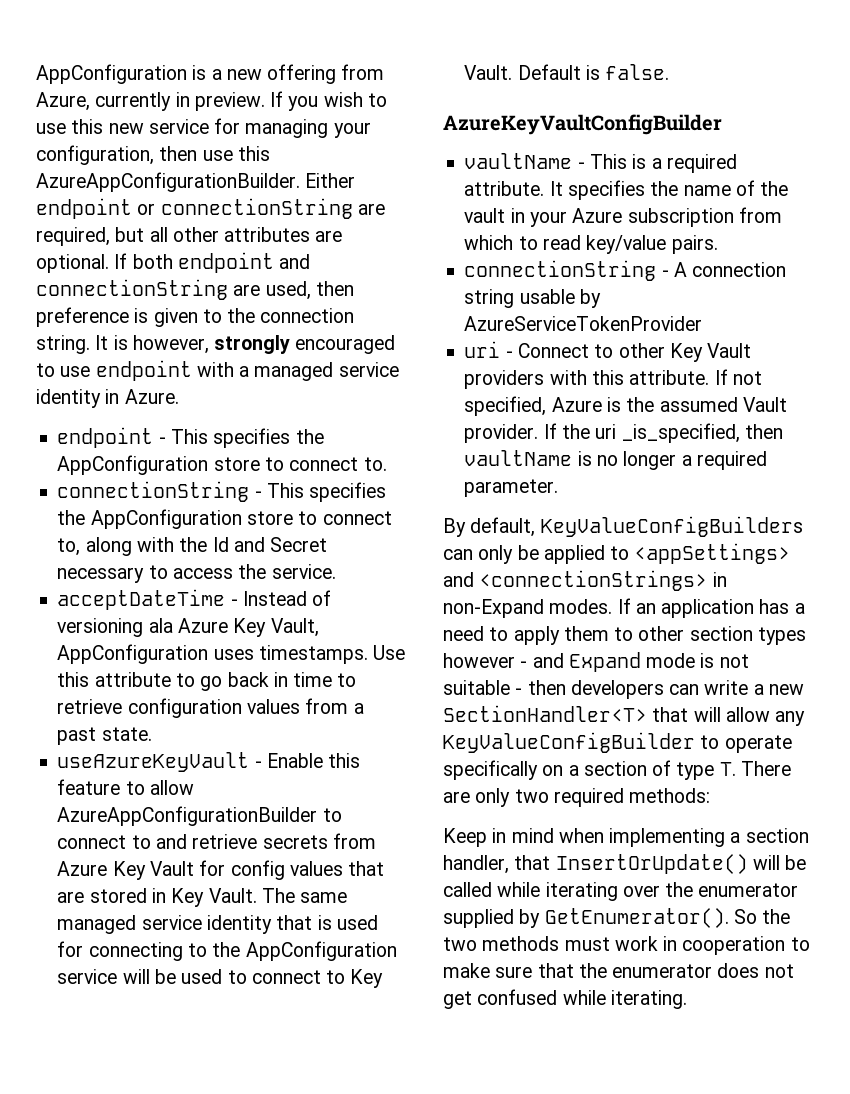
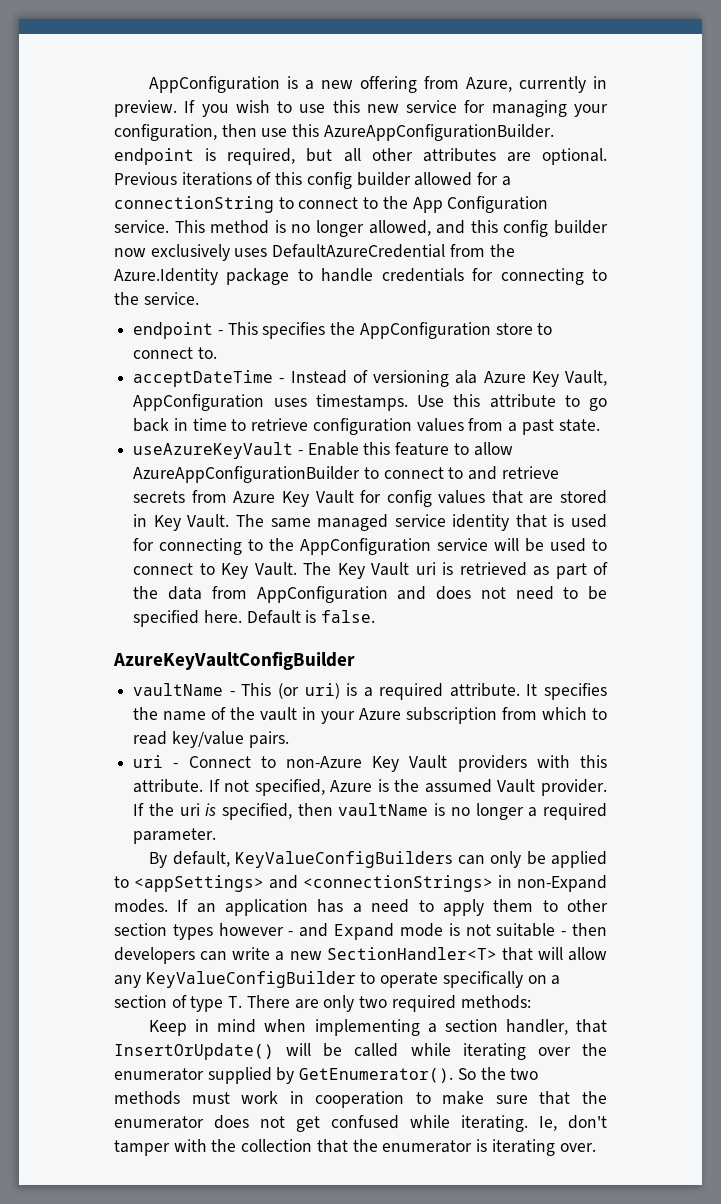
- If you wish to use this new service for managing your configuration, then use this AzureAppConfigurationBuilder. Either endpoint or connectionString are required, but all other attributes are optional.
+ If you wish to use this new service for managing your configuration, then use this AzureAppConfigurationBuilder. endpoint is required, but all other attributes are optional.
- If both endpoint and connectionString are used, then preference is given to the connection string. It is however, strongly encouraged to use endpoint with a managed service identity in Azure.
+ Previous iterations of this config builder allowed for a connectionString to connect to the App Configuration service. This method is no longer allowed, and this config builder now exclusively uses DefaultAzureCredential from the Azure.Identity package to handle credentials for connecting to the service.
- connectionString - This specifies the AppConfiguration store to connect to, along with the Id and Secret necessary to access the service.
+ The Key Vault uri is retrieved as part of the data from AppConfiguration and does not need to be specified here.
- vaultName - This is a required attribute.
+ vaultName - This (or uri) is a required attribute.
- connectionString - A connection string usable by AzureServiceTokenProvider
- uri - Connect to other Key Vault providers with this attribute.
+ uri - Connect to non-Azure Key Vault providers with this attribute.
- If the uri _is_specified, then vaultName is no longer a required parameter.
+ If the uri is specified, then vaultName is no longer a required parameter.
+ Ie, don't tamper with the collection that the enumerator is iterating over.

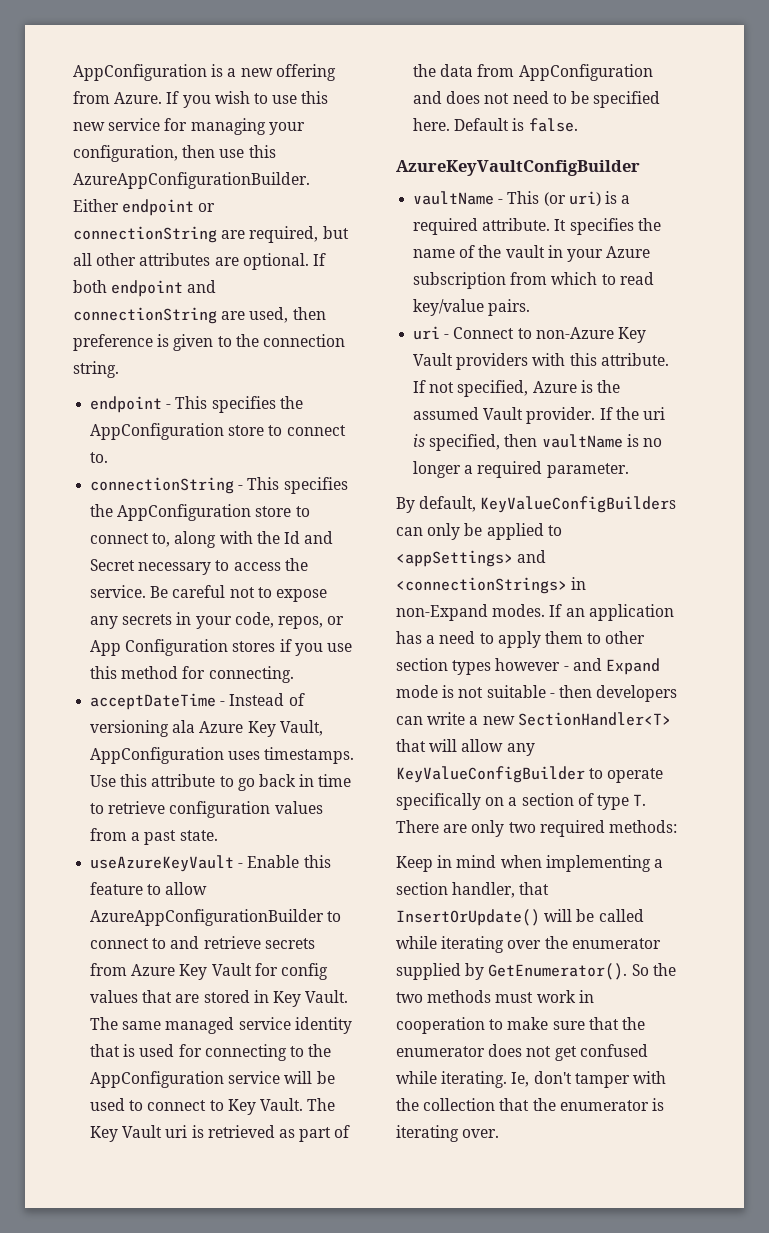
- AppConfiguration is a new offering from Azure, currently in preview.
+ AppConfiguration is a new offering from Azure.
- If you wish to use this new service for managing your configuration, then use this AzureAppConfigurationBuilder. endpoint is required, but all other attributes are optional.
+ If you wish to use this new service for managing your configuration, then use this AzureAppConfigurationBuilder. Either endpoint or connectionString are required, but all other attributes are optional.
- Previous iterations of this config builder allowed for a connectionString to connect to the App Configuration service. This method is no longer allowed, and this config builder now exclusively uses DefaultAzureCredential from the Azure.Identity package to handle credentials for connecting to the service.
+ If both endpoint and connectionString are used, then preference is given to the connection string.
+ connectionString - This specifies the AppConfiguration store to connect to, along with the Id and Secret necessary to access the service. Be careful not to expose any secrets in your code, repos, or App Configuration stores if you use this method for connecting.

